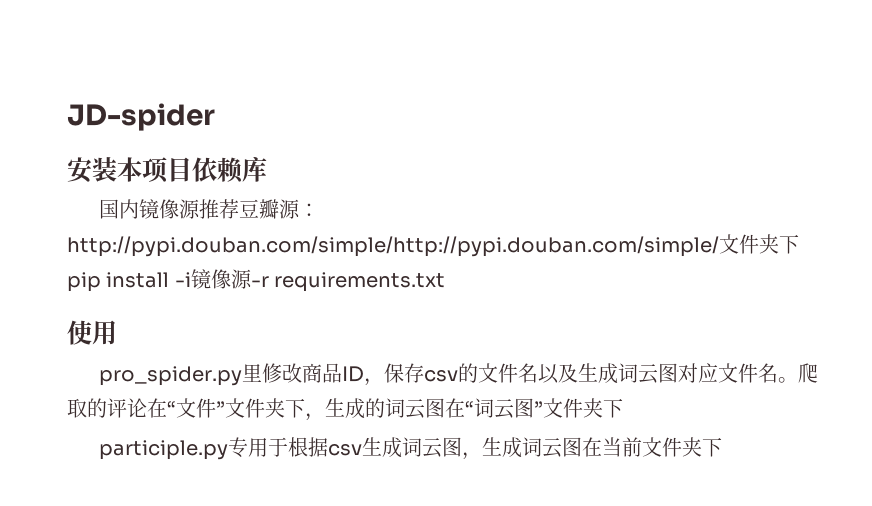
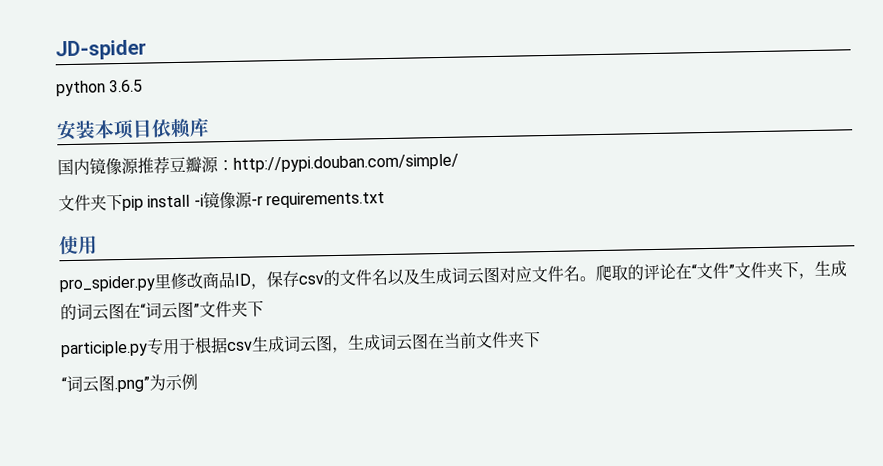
+ python 3.6.5
- 国内镜像源推荐豆瓣源：http://pypi.douban.com/simple/http://pypi.douban.com/simple/文件夹下pip install -i镜像源-r requirements.txt
+ 国内镜像源推荐豆瓣源：http://pypi.douban.com/simple/
+ 文件夹下pip install -i镜像源-r requirements.txt
+ “词云图.png”为示例

